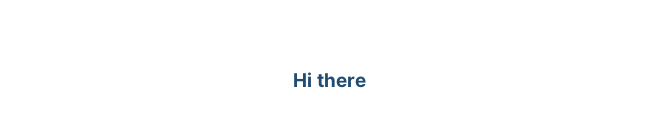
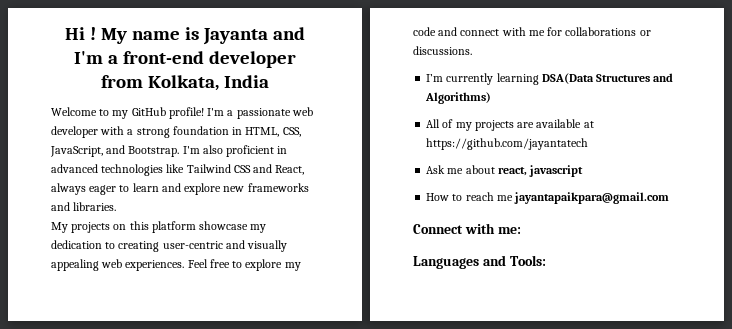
- Hi there
+ Hi ! My name is Jayanta and I'm a front-end developer from Kolkata, India
+ Welcome to my GitHub profile! I'm a passionate web developer with a strong foundation in HTML, CSS, JavaScript, and Bootstrap. I'm also proficient in advanced technologies like Tailwind CSS and React, always eager to learn and explore new frameworks and libraries.
+ My projects on this platform showcase my dedication to creating user-centric and visually appealing web experiences. Feel free to explore my code and connect with me for collaborations or discussions.
+ I’m currently learning DSA(Data Structures and Algorithms)
+ All of my projects are available at https://github.com/jayantatech
+ Ask me about react, javascript
+ How to reach me jayantapaikpara@gmail.com
+ Connect with me:
+ Languages and Tools:

